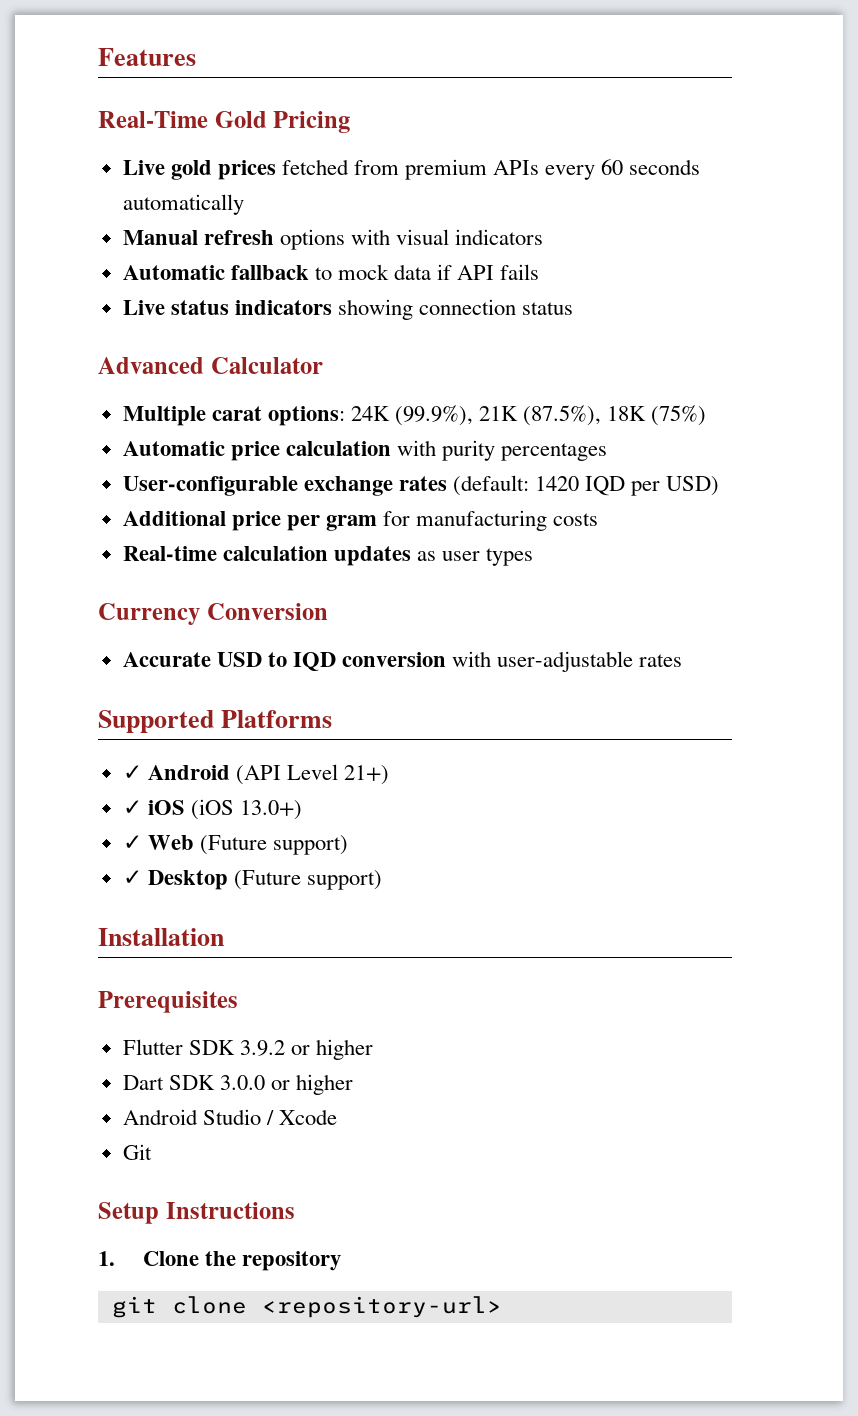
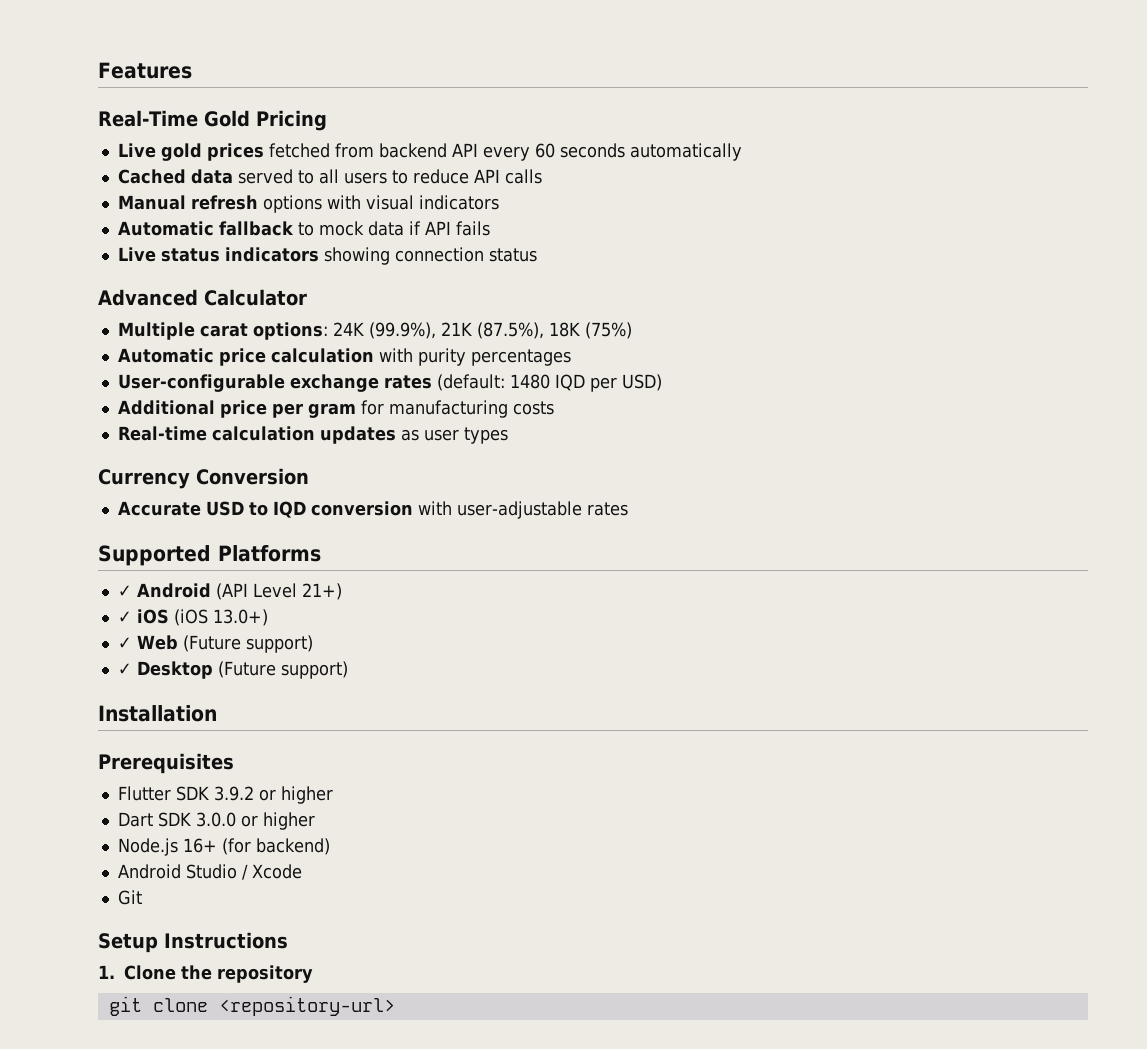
- Live gold prices fetched from premium APIs every 60 seconds automatically
+ Live gold prices fetched from backend API every 60 seconds automatically
+ Cached data served to all users to reduce API calls
- User-configurable exchange rates (default: 1420 IQD per USD)
+ User-configurable exchange rates (default: 1480 IQD per USD)
+ Node.js 16+ (for backend)

